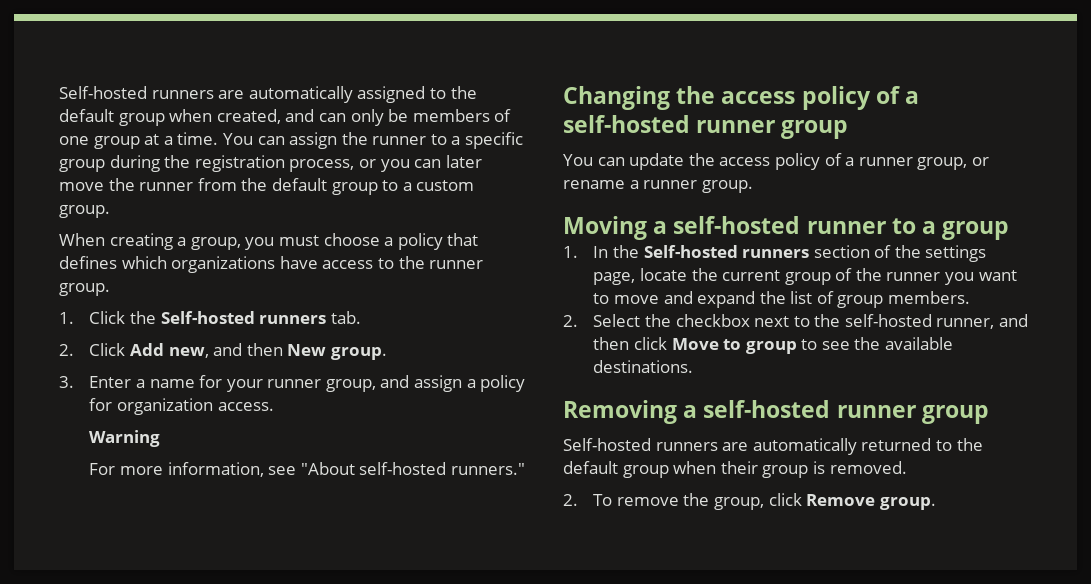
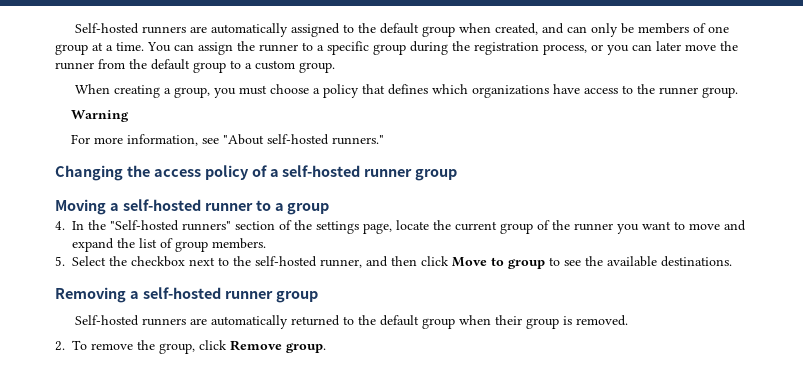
- 1. Click the Self-hosted runners tab.
- 2. Click Add new, and then New group.
- 3. Enter a name for your runner group, and assign a policy for organization access.
- You can update the access policy of a runner group, or rename a runner group.
- 1. In the Self-hosted runners section of the settings page, locate the current group of the runner you want to move and expand the list of group members.
+ 4. In the "Self-hosted runners" section of the settings page, locate the current group of the runner you want to move and expand the list of group members.
- 2. Select the checkbox next to the self-hosted runner, and then click Move to group to see the available destinations.
+ 5. Select the checkbox next to the self-hosted runner, and then click Move to group to see the available destinations.

